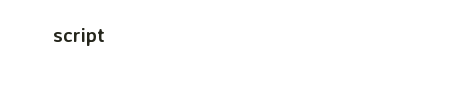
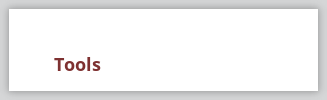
- script
+ Tools

